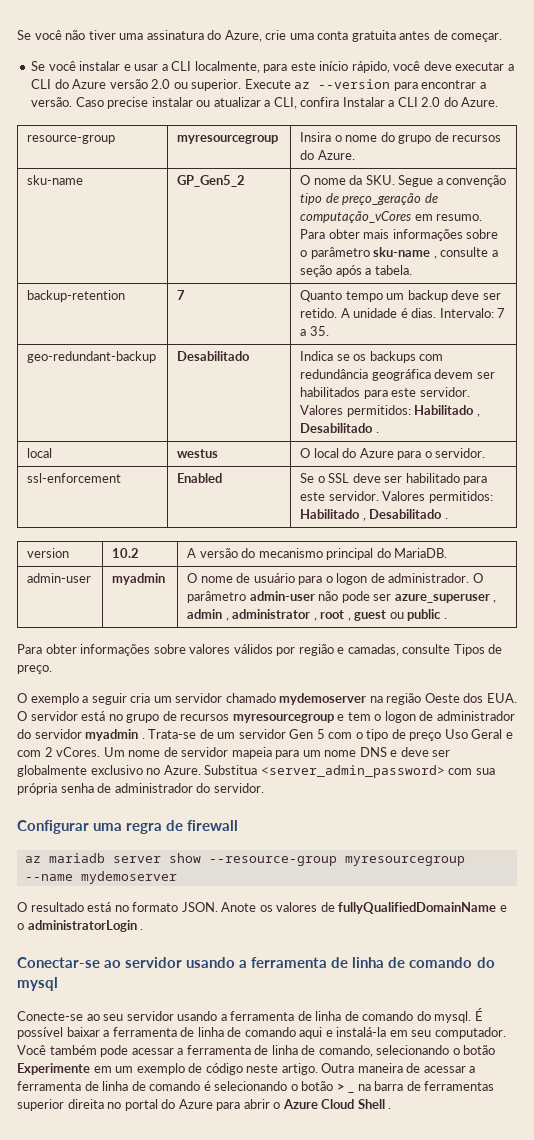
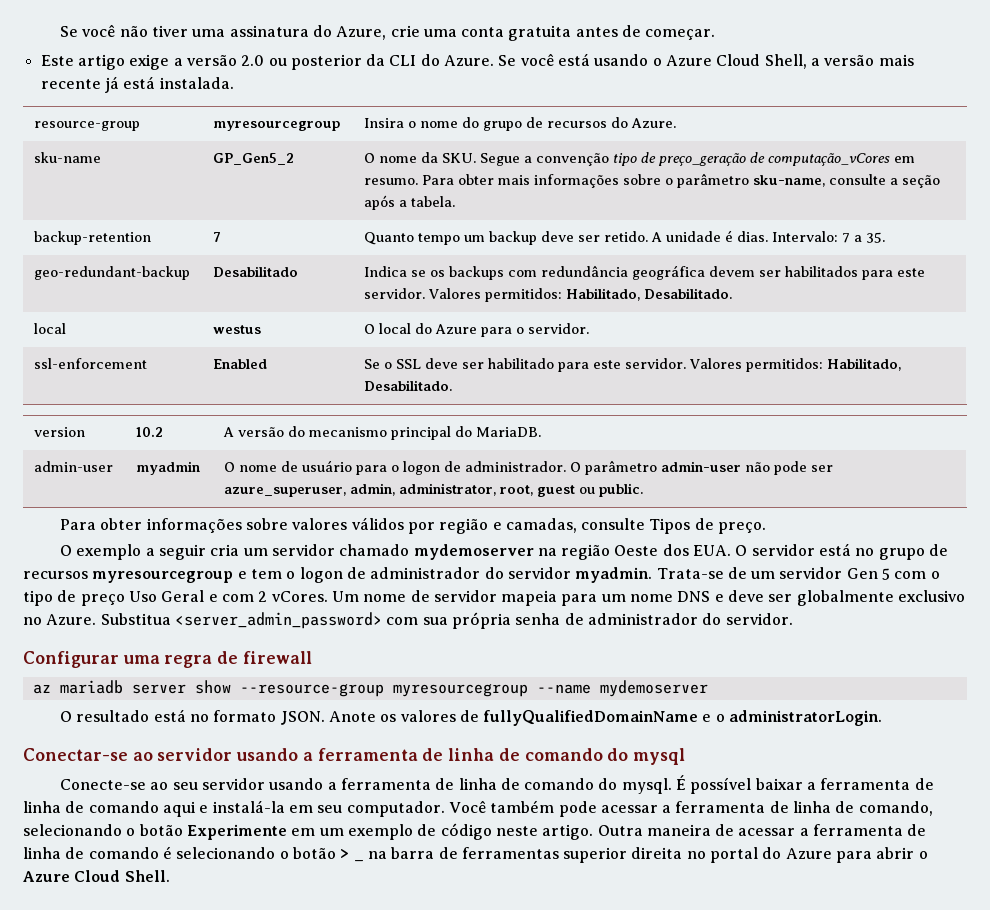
- Se você instalar e usar a CLI localmente, para este início rápido, você deve executar a CLI do Azure versão 2.0 ou superior. Execute az --version para encontrar a versão. Caso precise instalar ou atualizar a CLI, confira Instalar a CLI 2.0 do Azure.
+ Este artigo exige a versão 2.0 ou posterior da CLI do Azure. Se você está usando o Azure Cloud Shell, a versão mais recente já está instalada.
- sku-name | GP_Gen5_2 | O nome da SKU. Segue a convenção tipo de preço_geração de computação_vCores em resumo. Para obter mais informações sobre o parâmetro sku-name , consulte a seção após a tabela.
+ sku-name | GP_Gen5_2 | O nome da SKU. Segue a convenção tipo de preço_geração de computação_vCores em resumo. Para obter mais informações sobre o parâmetro sku-name, consulte a seção após a tabela.
- geo-redundant-backup | Desabilitado | Indica se os backups com redundância geográfica devem ser habilitados para este servidor. Valores permitidos: Habilitado , Desabilitado .
+ geo-redundant-backup | Desabilitado | Indica se os backups com redundância geográfica devem ser habilitados para este servidor. Valores permitidos: Habilitado, Desabilitado.
- ssl-enforcement | Enabled | Se o SSL deve ser habilitado para este servidor. Valores permitidos: Habilitado , Desabilitado .
+ ssl-enforcement | Enabled | Se o SSL deve ser habilitado para este servidor. Valores permitidos: Habilitado, Desabilitado.
- admin-user | myadmin | O nome de usuário para o logon de administrador. O parâmetro admin-user não pode ser azure_superuser , admin , administrator , root , guest ou public .
+ admin-user | myadmin | O nome de usuário para o logon de administrador. O parâmetro admin-user não pode ser azure_superuser, admin, administrator, root, guest ou public.
- O exemplo a seguir cria um servidor chamado mydemoserver na região Oeste dos EUA. O servidor está no grupo de recursos myresourcegroup e tem o logon de administrador do servidor myadmin .
+ O exemplo a seguir cria um servidor chamado mydemoserver na região Oeste dos EUA. O servidor está no grupo de recursos myresourcegroup e tem o logon de administrador do servidor myadmin.
- Anote os valores de fullyQualifiedDomainName e o administratorLogin .
+ Anote os valores de fullyQualifiedDomainName e o administratorLogin.
- Outra maneira de acessar a ferramenta de linha de comando é selecionando o botão > _ na barra de ferramentas superior direita no portal do Azure para abrir o Azure Cloud Shell .
+ Outra maneira de acessar a ferramenta de linha de comando é selecionando o botão > _ na barra de ferramentas superior direita no portal do Azure para abrir o Azure Cloud Shell.

